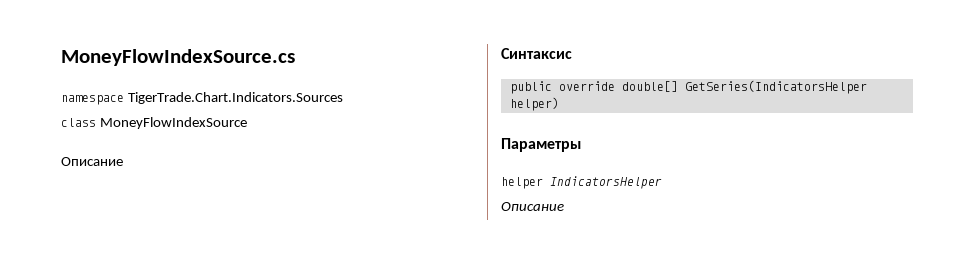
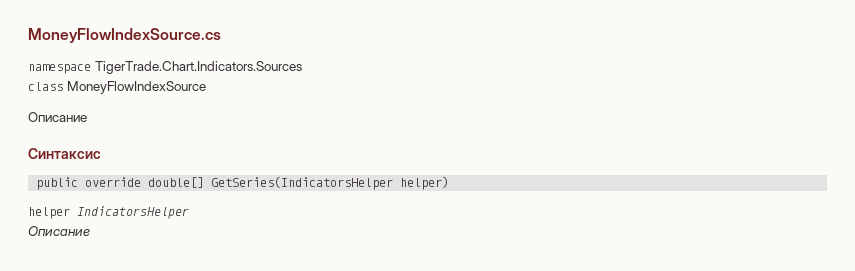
- Параметры

